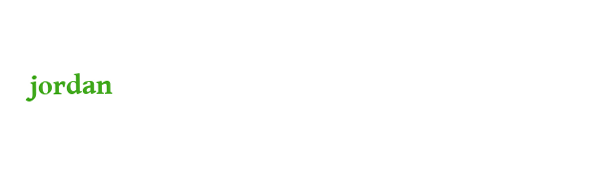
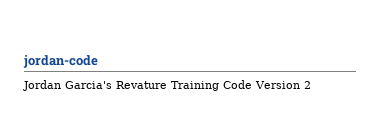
- jordan
+ jordan-code
+ Jordan Garcia's Revature Training Code Version 2

